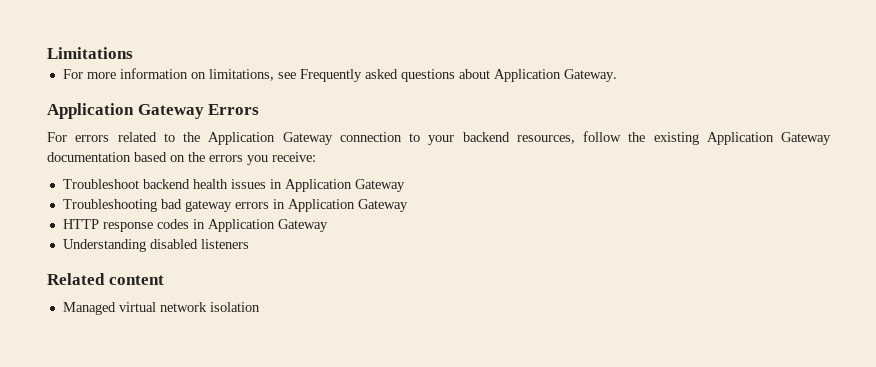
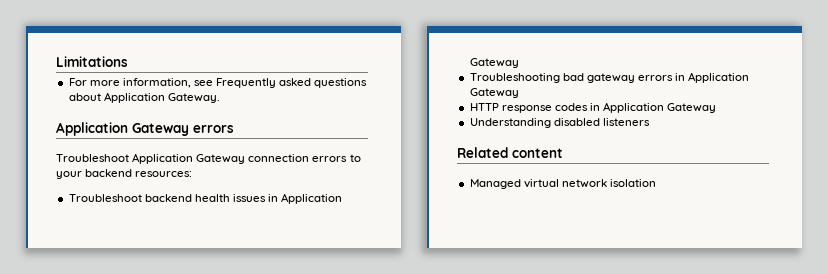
- For more information on limitations, see Frequently asked questions about Application Gateway.
+ For more information, see Frequently asked questions about Application Gateway.
- Application Gateway Errors
- For errors related to the Application Gateway connection to your backend resources, follow the existing Application Gateway documentation based on the errors you receive:
+ Application Gateway errors
+ Troubleshoot Application Gateway connection errors to your backend resources:

